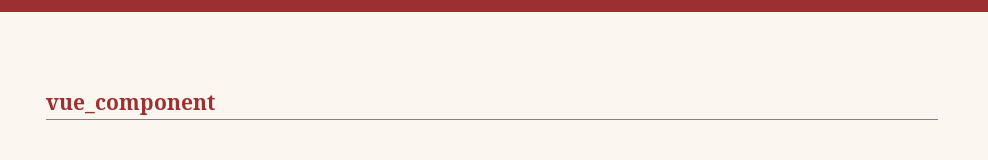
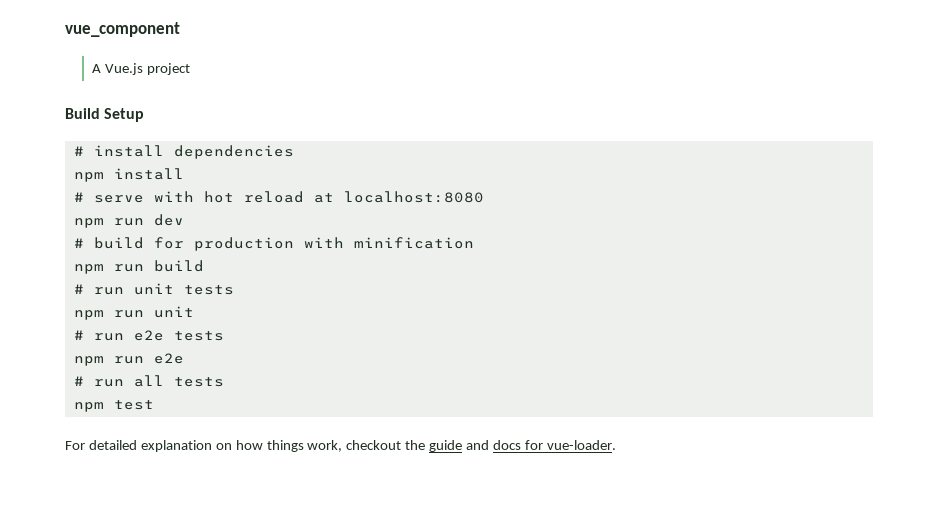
+ A Vue.js project
+ Build Setup
+ # install dependencies
+ npm install
+ # serve with hot reload at localhost:8080
+ npm run dev
+ # build for production with minification
+ npm run build
+ # run unit tests
+ npm run unit
+ # run e2e tests
+ npm run e2e
+ # run all tests
+ npm test
+ For detailed explanation on how things work, checkout the guide and docs for vue-loader.

